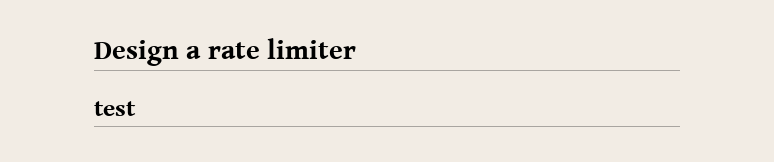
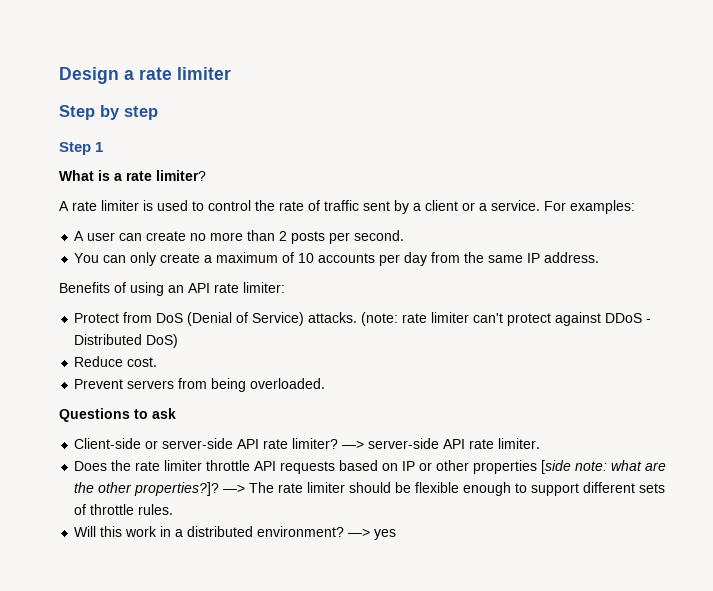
- test
+ Step by step
+ Step 1
+ What is a rate limiter?
+ A rate limiter is used to control the rate of traffic sent by a client or a service. For examples:
+ A user can create no more than 2 posts per second.
+ You can only create a maximum of 10 accounts per day from the same IP address.
+ Benefits of using an API rate limiter:
+ Protect from DoS (Denial of Service) attacks. (note: rate limiter can't protect against DDoS - Distributed DoS)
+ Reduce cost.
+ Prevent servers from being overloaded.
+ Questions to ask
+ Client-side or server-side API rate limiter? —> server-side API rate limiter.
+ Does the rate limiter throttle API requests based on IP or other properties [side note: what are the other properties?]? —> The rate limiter should be flexible enough to support different sets of throttle rules.
+ Will this work in a distributed environment? —> yes

